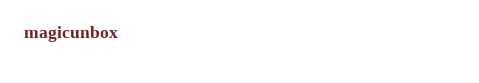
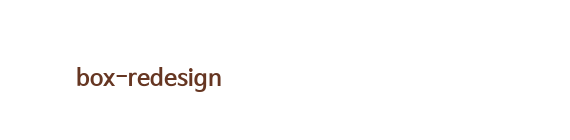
- magicunbox
+ box-redesign

